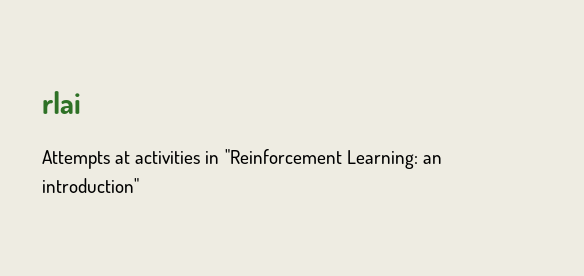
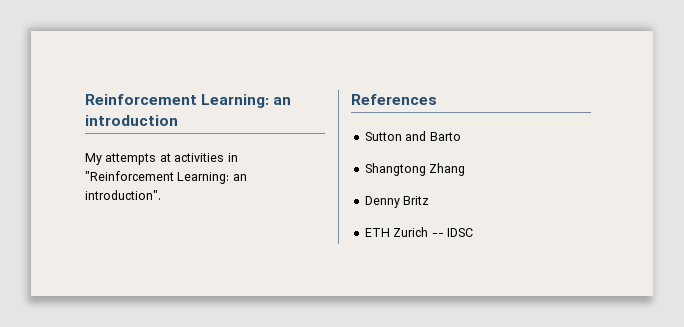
- rlai
- Attempts at activities in "Reinforcement Learning: an introduction"
+ Reinforcement Learning: an introduction
+ My attempts at activities in "Reinforcement Learning: an introduction".
+ References
+ Sutton and Barto
+ Shangtong Zhang
+ Denny Britz
+ ETH Zurich -- IDSC

